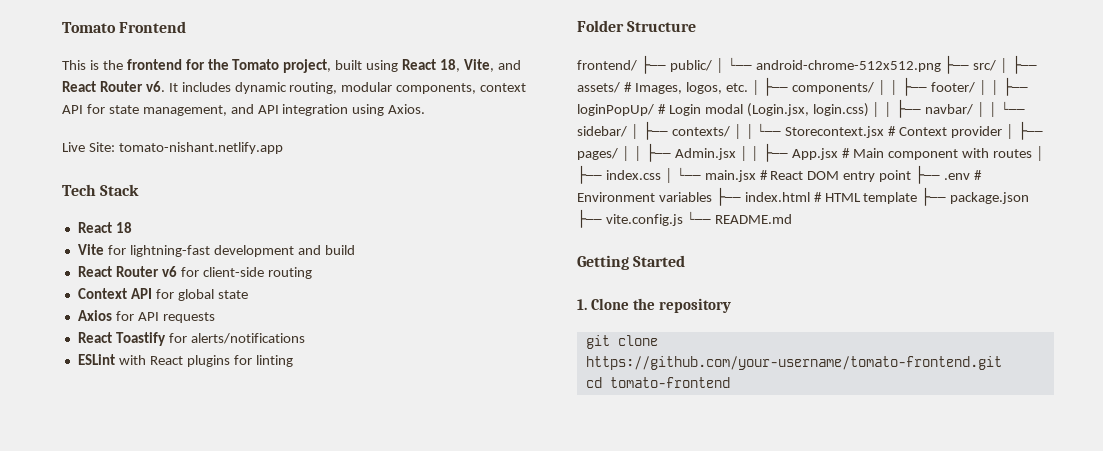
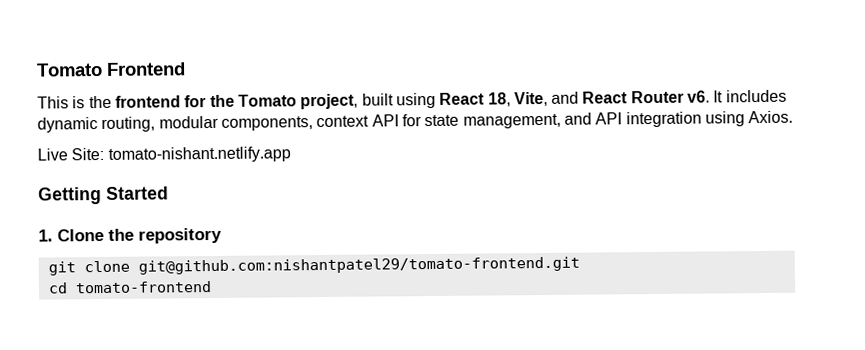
- Tech Stack
- React 18
- Vite for lightning-fast development and build
- React Router v6 for client-side routing
- Context API for global state
- Axios for API requests
- React Toastify for alerts/notifications
- ESLint with React plugins for linting
- Folder Structure
- frontend/ ├── public/ │ └── android-chrome-512x512.png ├── src/ │ ├── assets/ # Images, logos, etc. │ ├── components/ │ │ ├── footer/ │ │ ├── loginPopUp/ # Login modal (Login.jsx, login.css) │ │ ├── navbar/ │ │ └── sidebar/ │ ├── contexts/ │ │ └── Storecontext.jsx # Context provider │ ├── pages/ │ │ ├── Admin.jsx │ │ ├── App.jsx # Main component with routes │ ├── index.css │ └── main.jsx # React DOM entry point ├── .env # Environment variables ├── index.html # HTML template ├── package.json ├── vite.config.js └── README.md
- git clone https://github.com/your-username/tomato-frontend.git
+ git clone git@github.com:nishantpatel29/tomato-frontend.git

